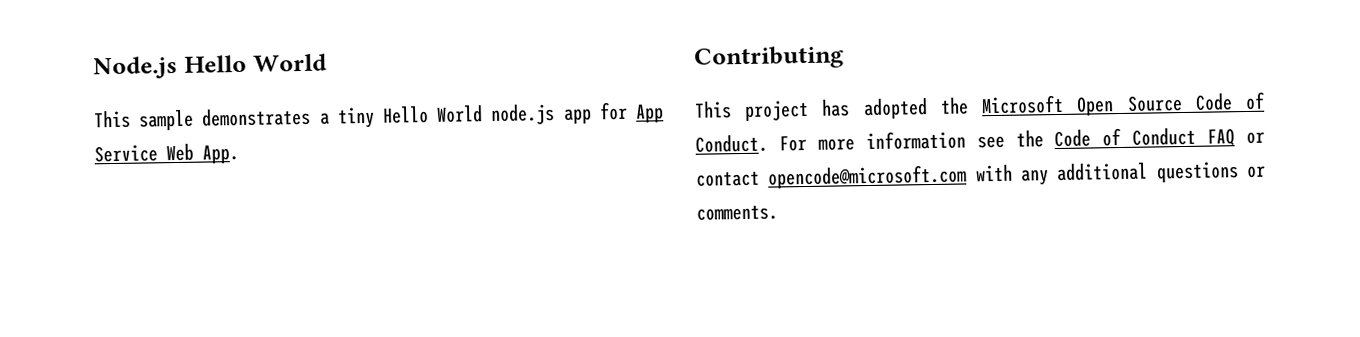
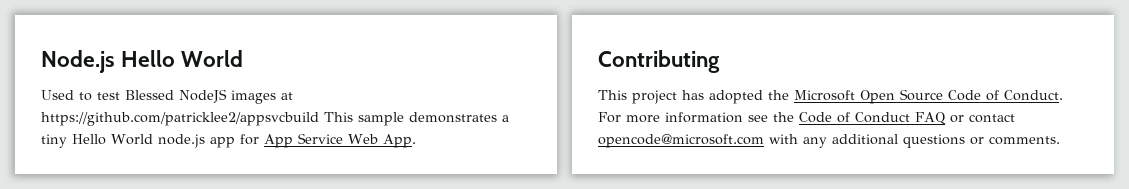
- This sample demonstrates a tiny Hello World node.js app for App Service Web App.
+ Used to test Blessed NodeJS images at https://github.com/patricklee2/appsvcbuild This sample demonstrates a tiny Hello World node.js app for App Service Web App.

